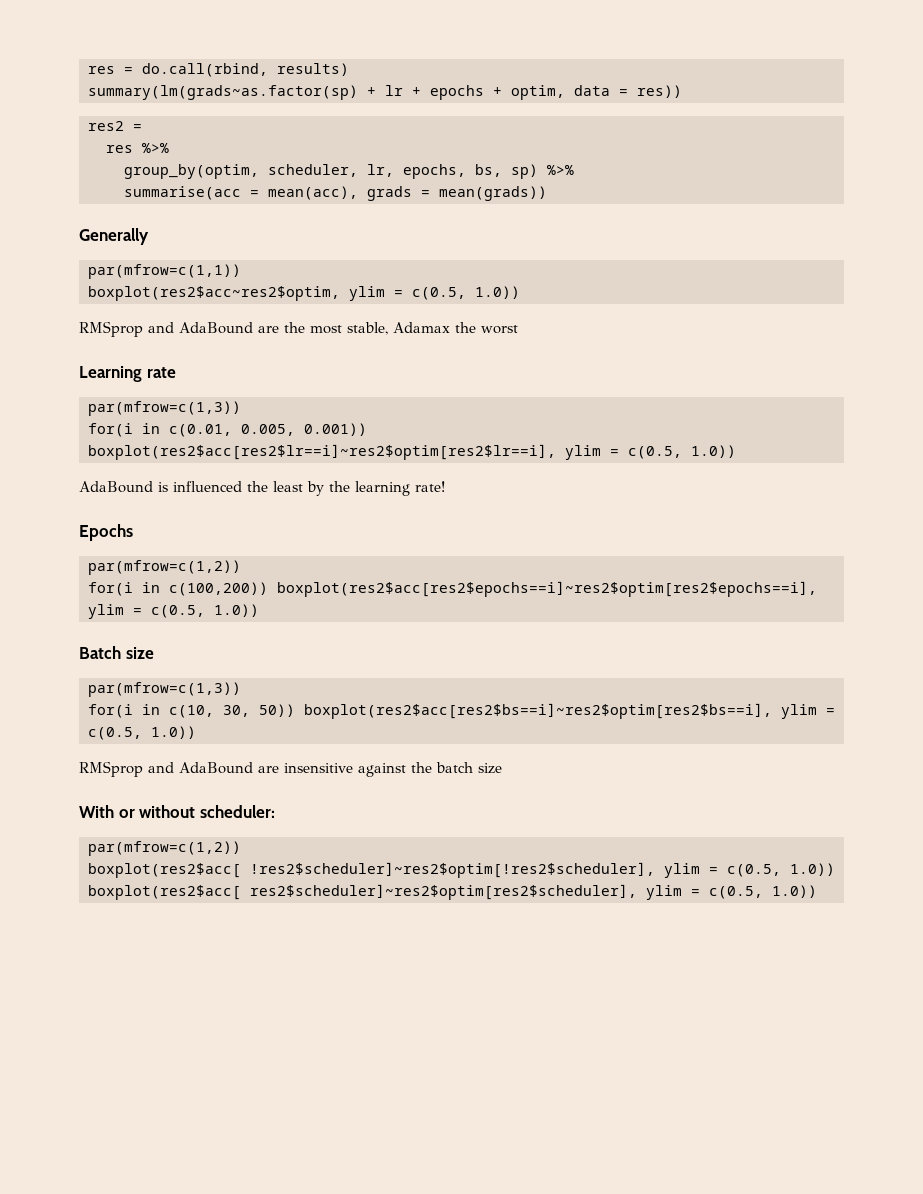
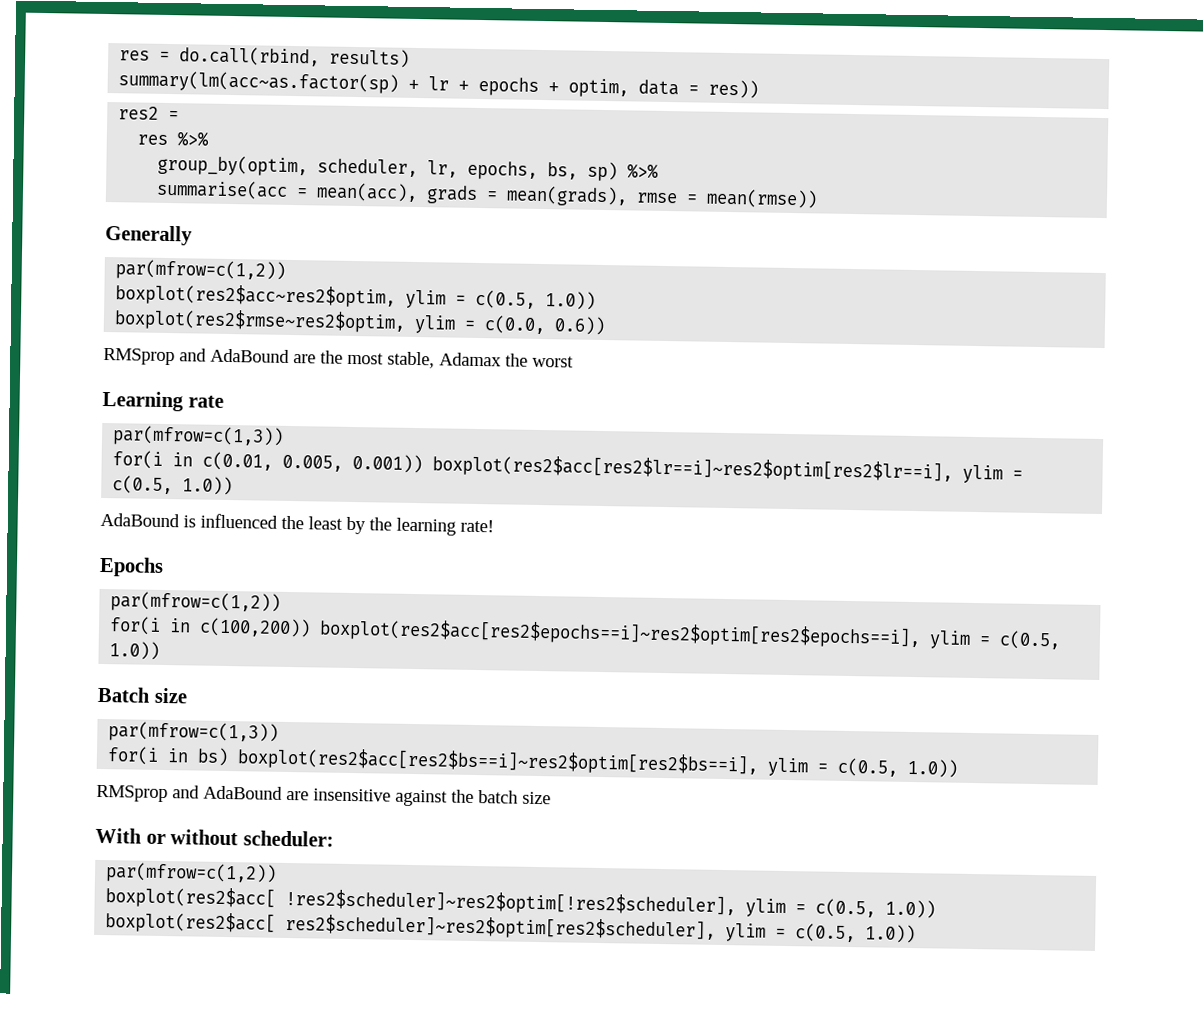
- summary(lm(grads~as.factor(sp) + lr + epochs + optim, data = res))
+ summary(lm(acc~as.factor(sp) + lr + epochs + optim, data = res))
- summarise(acc = mean(acc), grads = mean(grads))
+ summarise(acc = mean(acc), grads = mean(grads), rmse = mean(rmse))
  Generally
- par(mfrow=c(1,1))
+ par(mfrow=c(1,2))
+ boxplot(res2$rmse~res2$optim, ylim = c(0.0, 0.6))
- for(i in c(10, 30, 50)) boxplot(res2$acc[res2$bs==i]~res2$optim[res2$bs==i], ylim = c(0.5, 1.0))
+ for(i in bs) boxplot(res2$acc[res2$bs==i]~res2$optim[res2$bs==i], ylim = c(0.5, 1.0))

